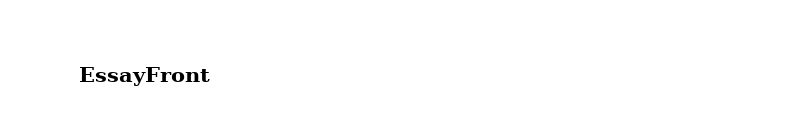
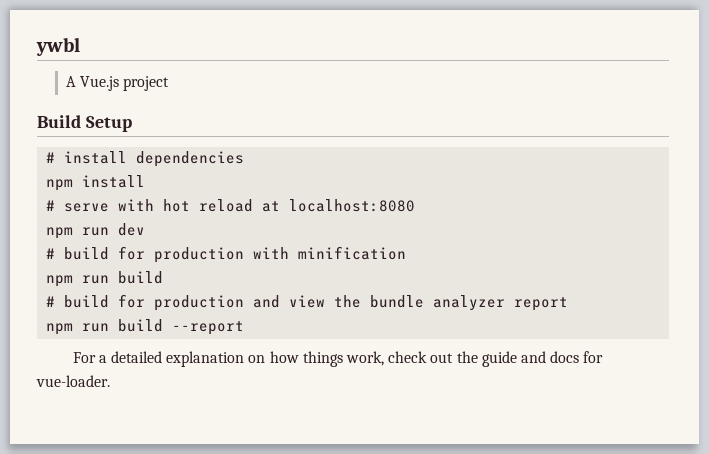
- EssayFront
+ ywbl
+ A Vue.js project
+ Build Setup
+ # install dependencies
+ npm install
+ # serve with hot reload at localhost:8080
+ npm run dev
+ # build for production with minification
+ npm run build
+ # build for production and view the bundle analyzer report
+ npm run build --report
+ For a detailed explanation on how things work, check out the guide and docs for vue-loader.

